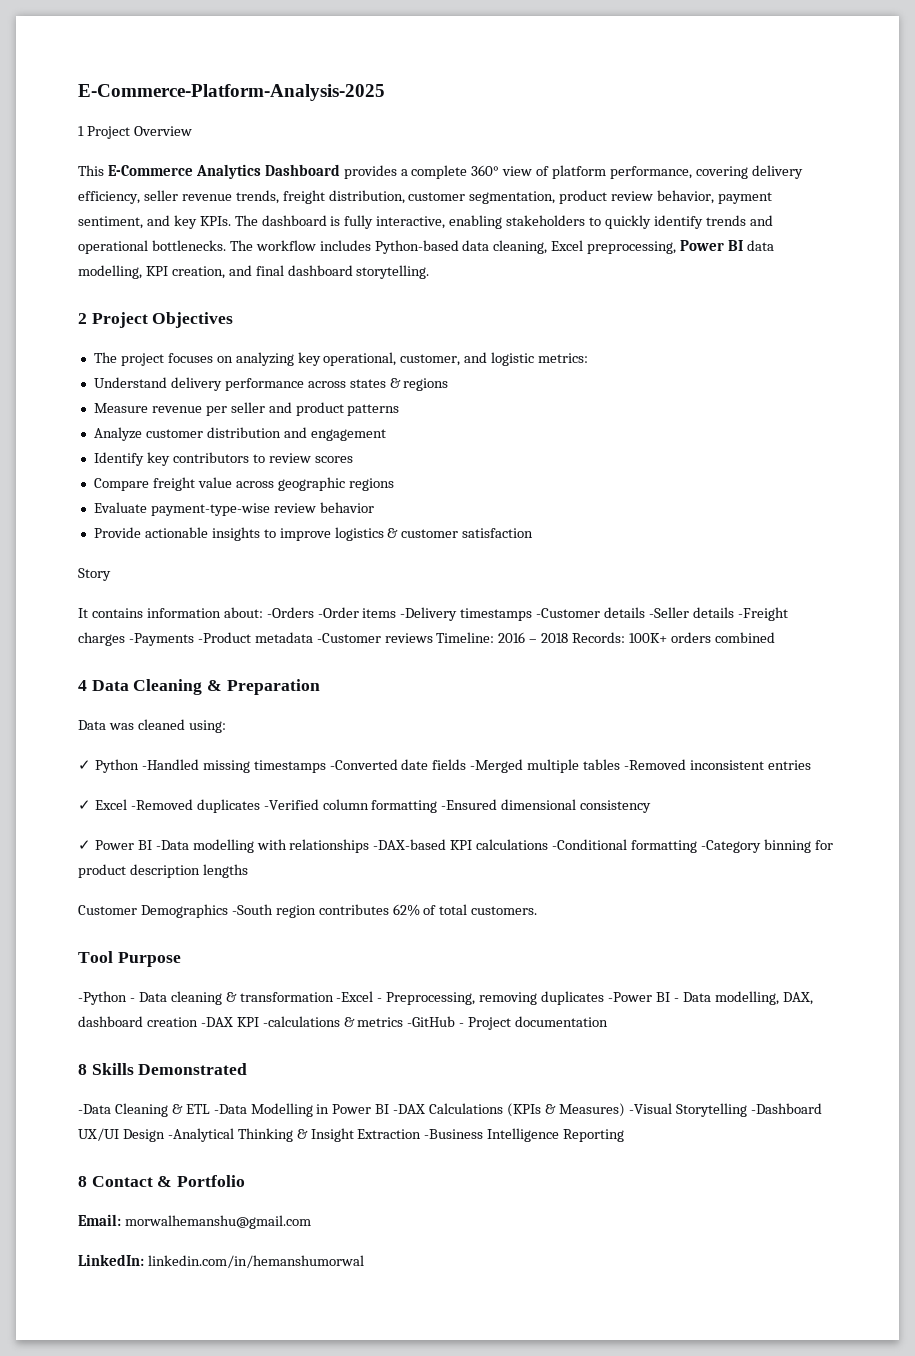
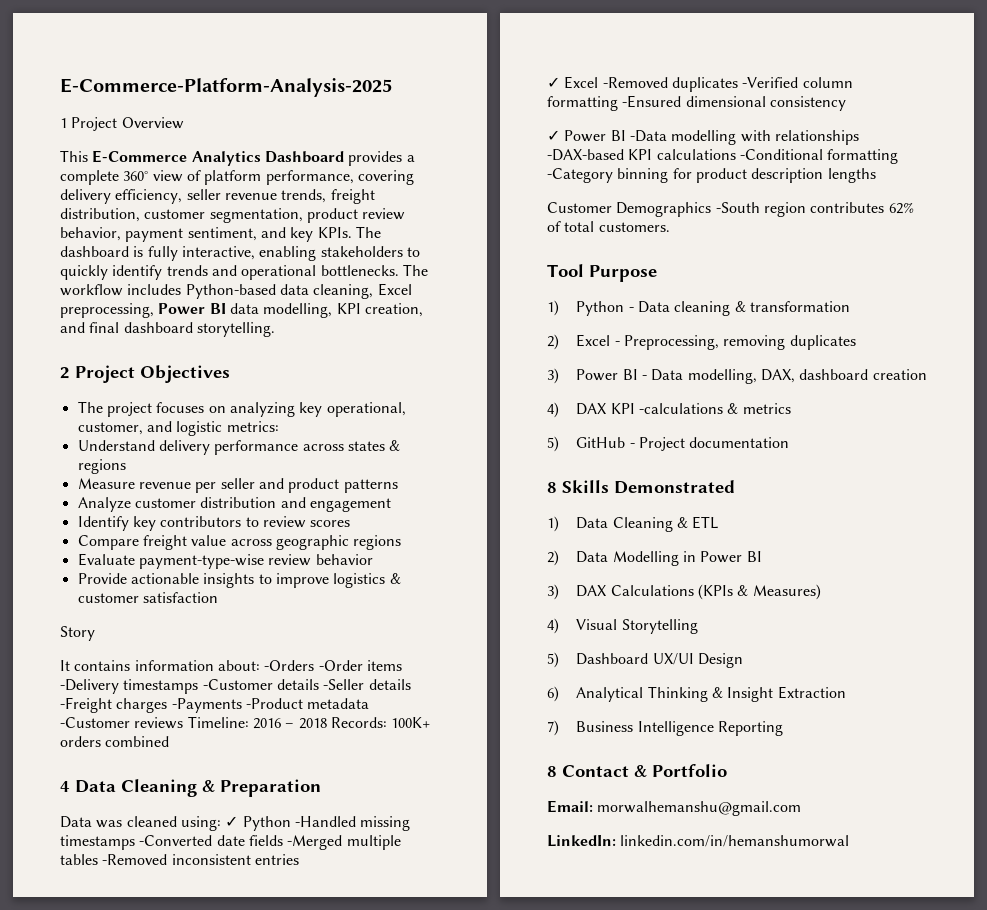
- Data was cleaned using:
- ✓ Python -Handled missing timestamps -Converted date fields -Merged multiple tables -Removed inconsistent entries
+ Data was cleaned using: ✓ Python -Handled missing timestamps -Converted date fields -Merged multiple tables -Removed inconsistent entries
- -Python - Data cleaning & transformation -Excel - Preprocessing, removing duplicates -Power BI - Data modelling, DAX, dashboard creation -DAX KPI -calculations & metrics -GitHub - Project documentation
+ 1) Python - Data cleaning & transformation
+ 2) Excel - Preprocessing, removing duplicates
+ 3) Power BI - Data modelling, DAX, dashboard creation
+ 4) DAX KPI -calculations & metrics
+ 5) GitHub - Project documentation
- -Data Cleaning & ETL -Data Modelling in Power BI -DAX Calculations (KPIs & Measures) -Visual Storytelling -Dashboard UX/UI Design -Analytical Thinking & Insight Extraction -Business Intelligence Reporting
+ 1) Data Cleaning & ETL
+ 2) Data Modelling in Power BI
+ 3) DAX Calculations (KPIs & Measures)
+ 4) Visual Storytelling
+ 5) Dashboard UX/UI Design
+ 6) Analytical Thinking & Insight Extraction
+ 7) Business Intelligence Reporting

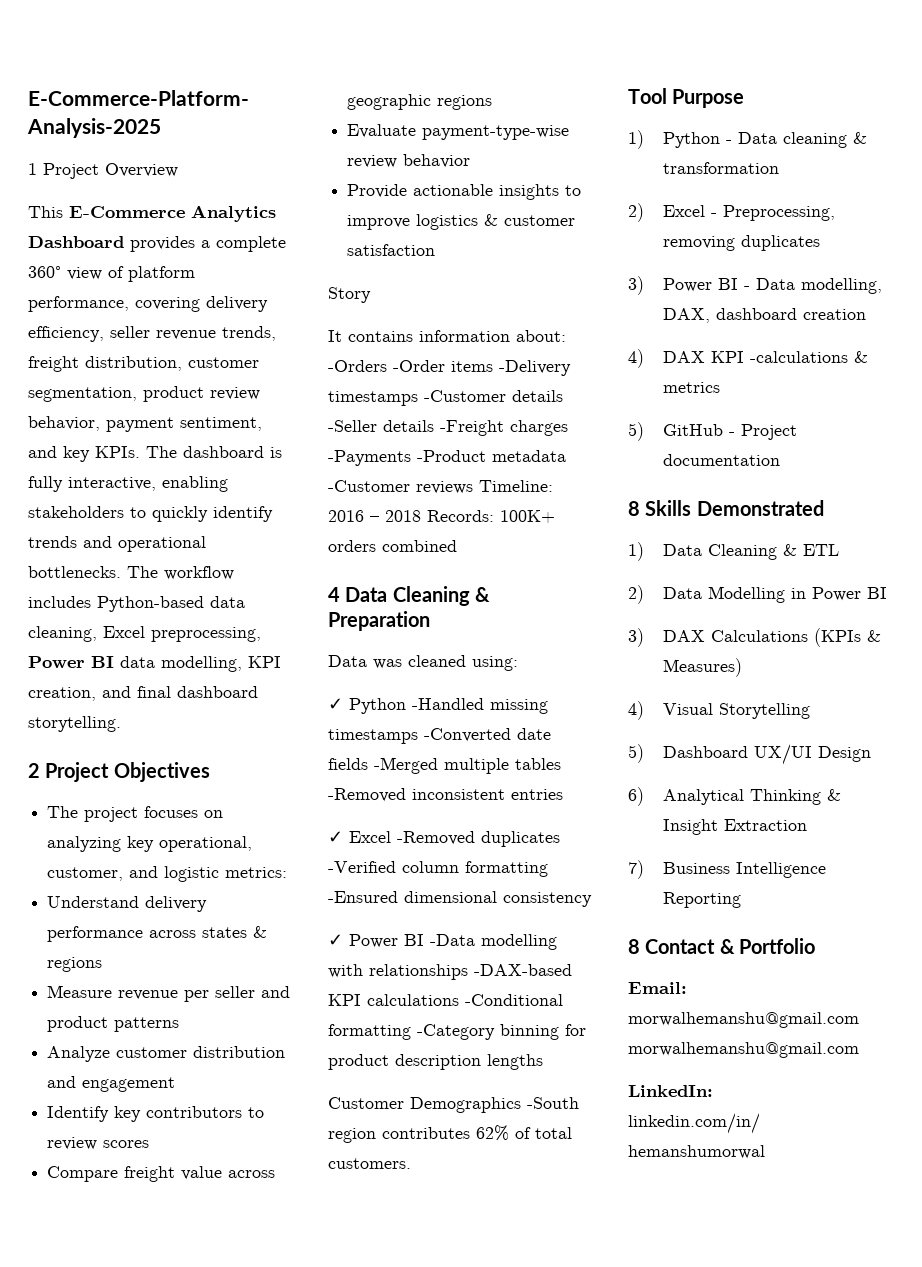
- Data was cleaned using: ✓ Python -Handled missing timestamps -Converted date fields -Merged multiple tables -Removed inconsistent entries
+ Data was cleaned using:
+ ✓ Python -Handled missing timestamps -Converted date fields -Merged multiple tables -Removed inconsistent entries
- Email: morwalhemanshu@gmail.com
+ Email: morwalhemanshu@gmail.com morwalhemanshu@gmail.com

